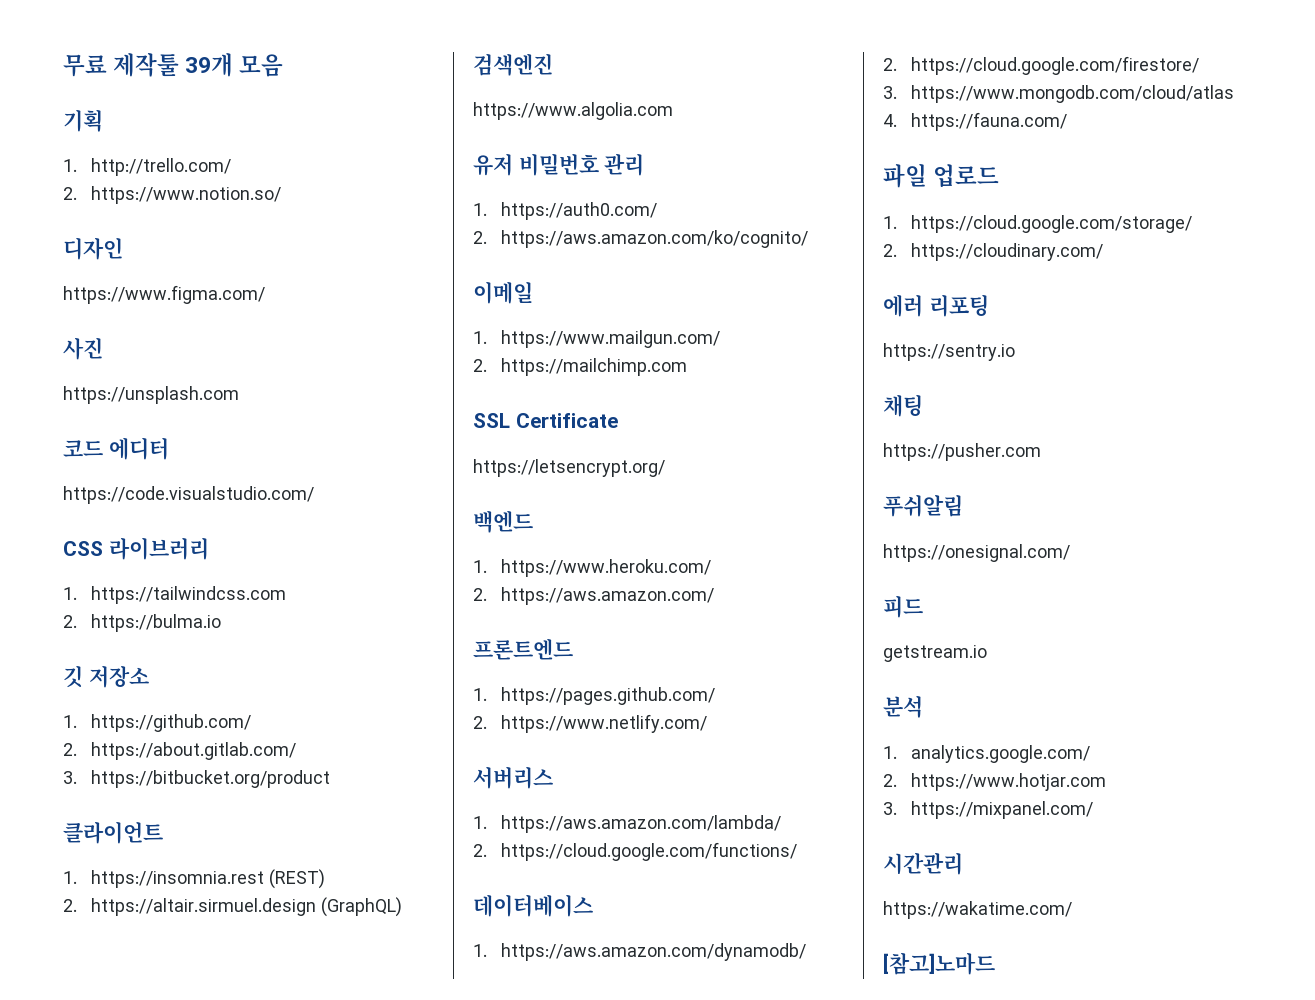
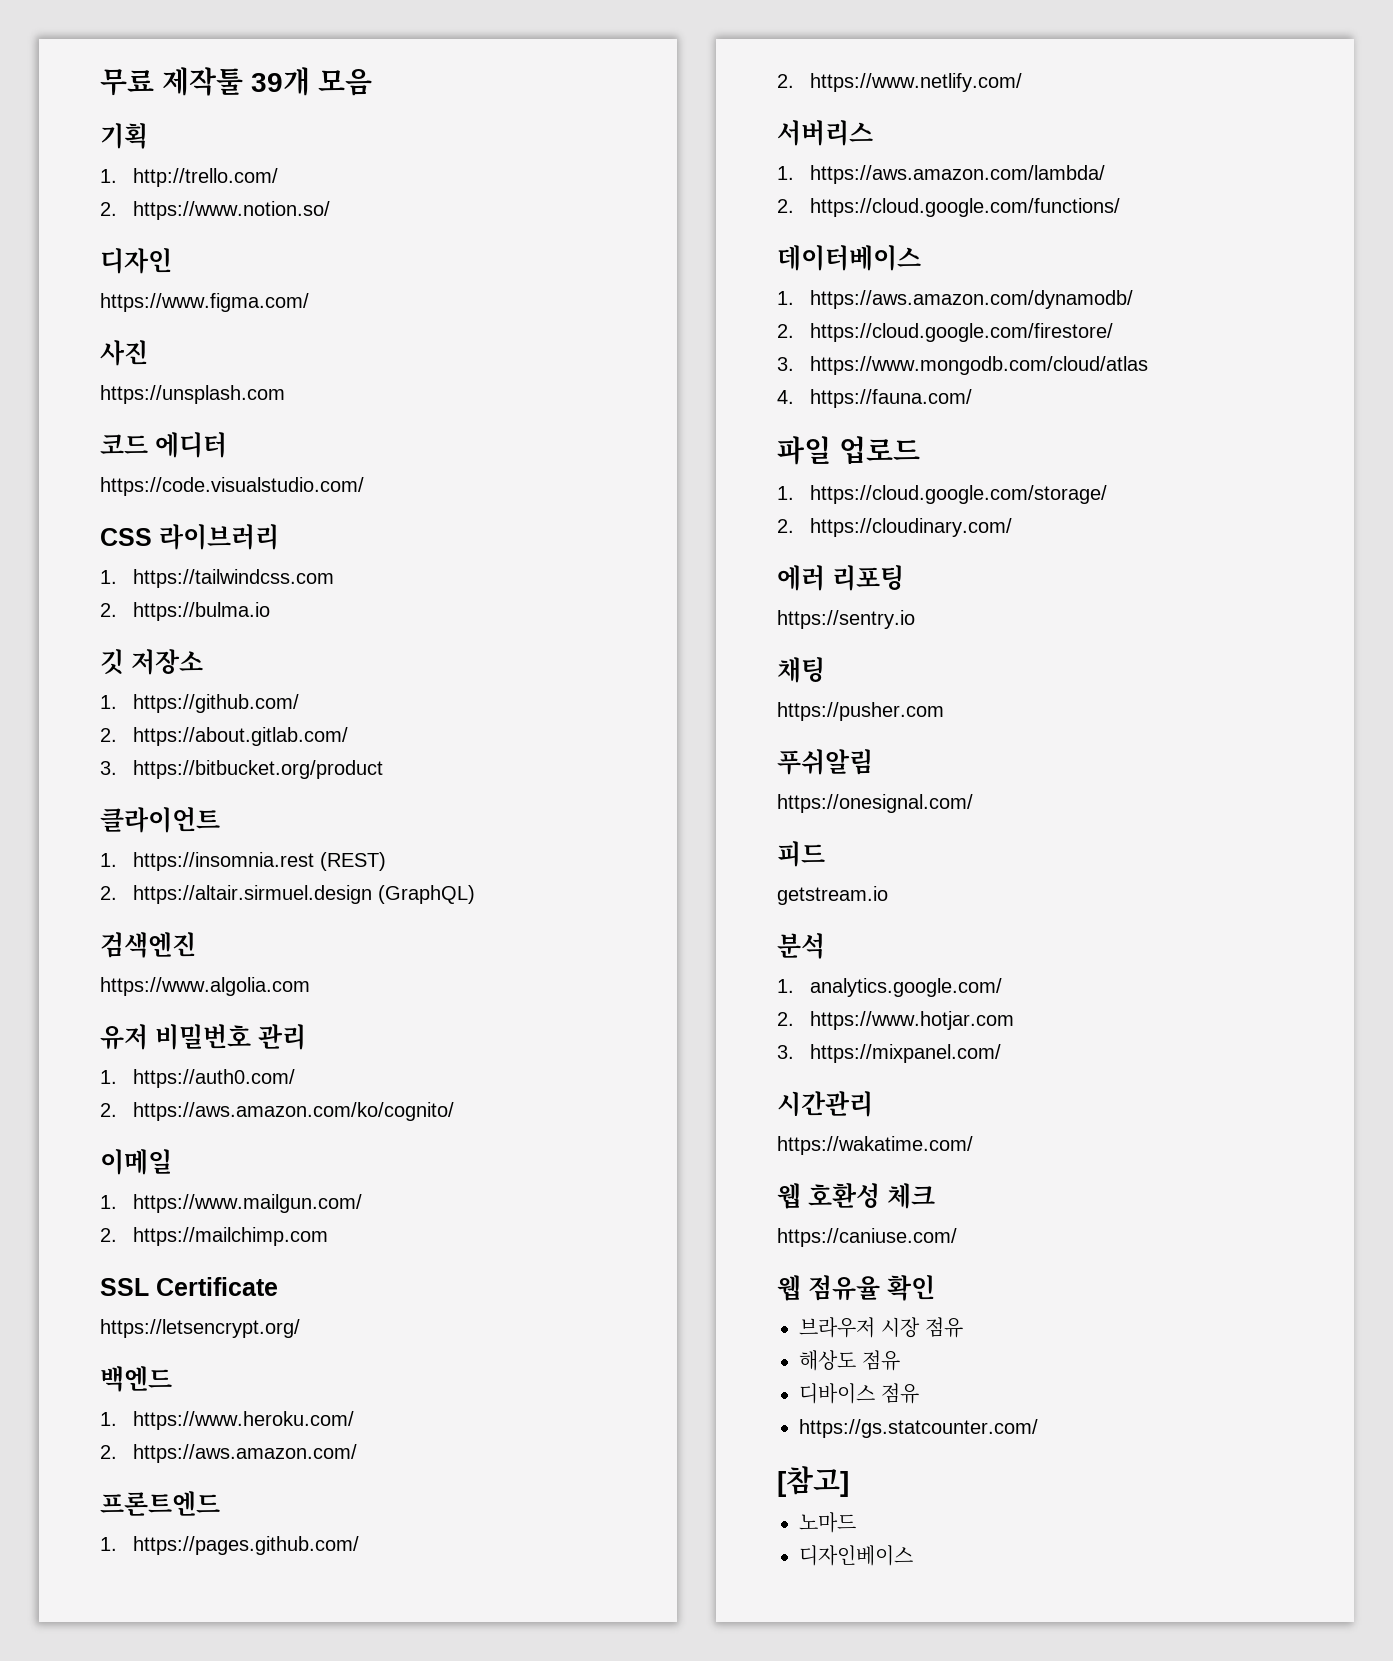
- [참고]노마드
+ 웹 호환성 체크
+ https://caniuse.com/
+ 웹 점유율 확인
+ 브라우저 시장 점유
+ 해상도 점유
+ 디바이스 점유
+ https://gs.statcounter.com/
+ [참고]
+ 노마드
+ 디자인베이스

